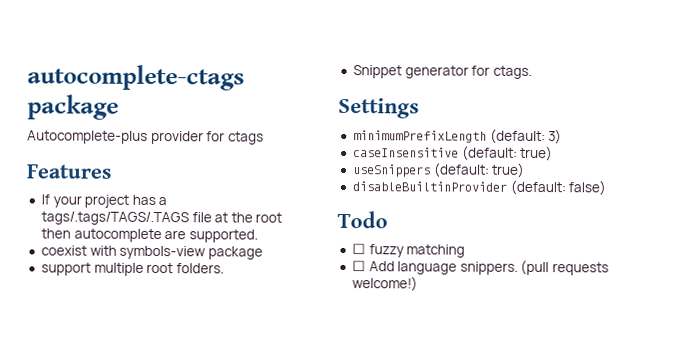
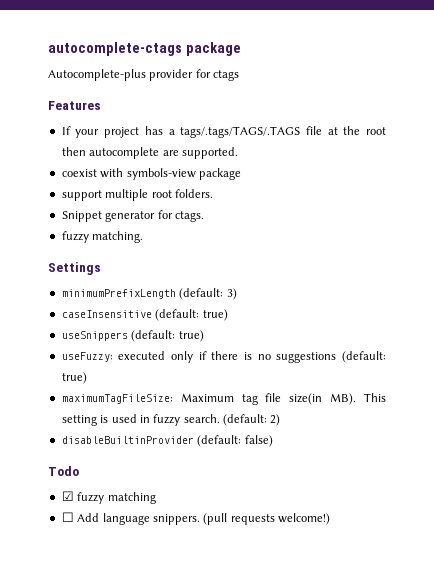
+ fuzzy matching.
+ useFuzzy: executed only if there is no suggestions (default: true)
+ maximumTagFileSize: Maximum tag file size(in MB). This setting is used in fuzzy search. (default: 2)
- ☐ fuzzy matching
+ ☑ fuzzy matching

